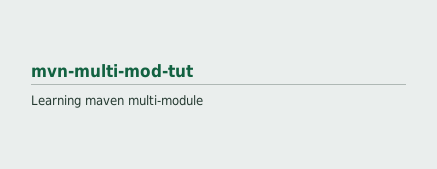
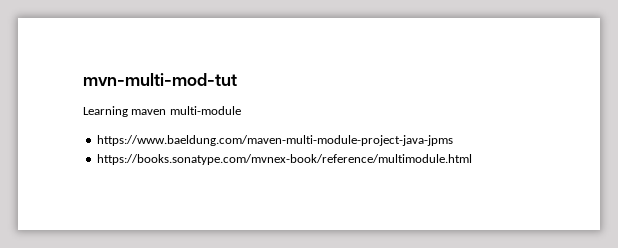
+ https://www.baeldung.com/maven-multi-module-project-java-jpms
+ https://books.sonatype.com/mvnex-book/reference/multimodule.html

